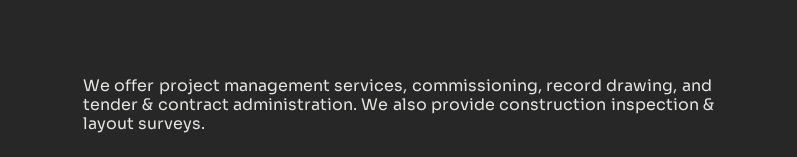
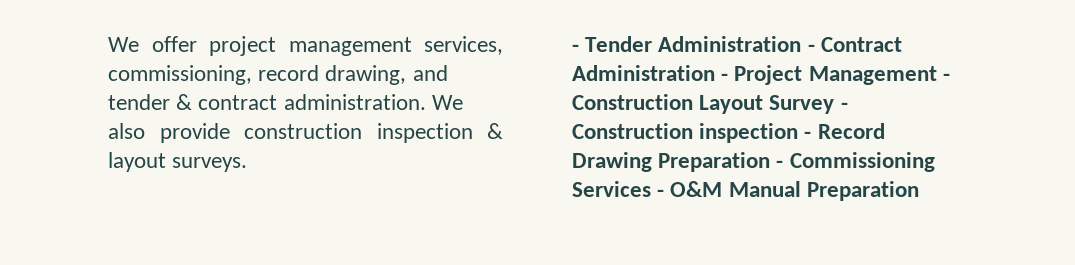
+ - Tender Administration - Contract Administration - Project Management - Construction Layout Survey - Construction inspection - Record Drawing Preparation - Commissioning Services - O&M Manual Preparation

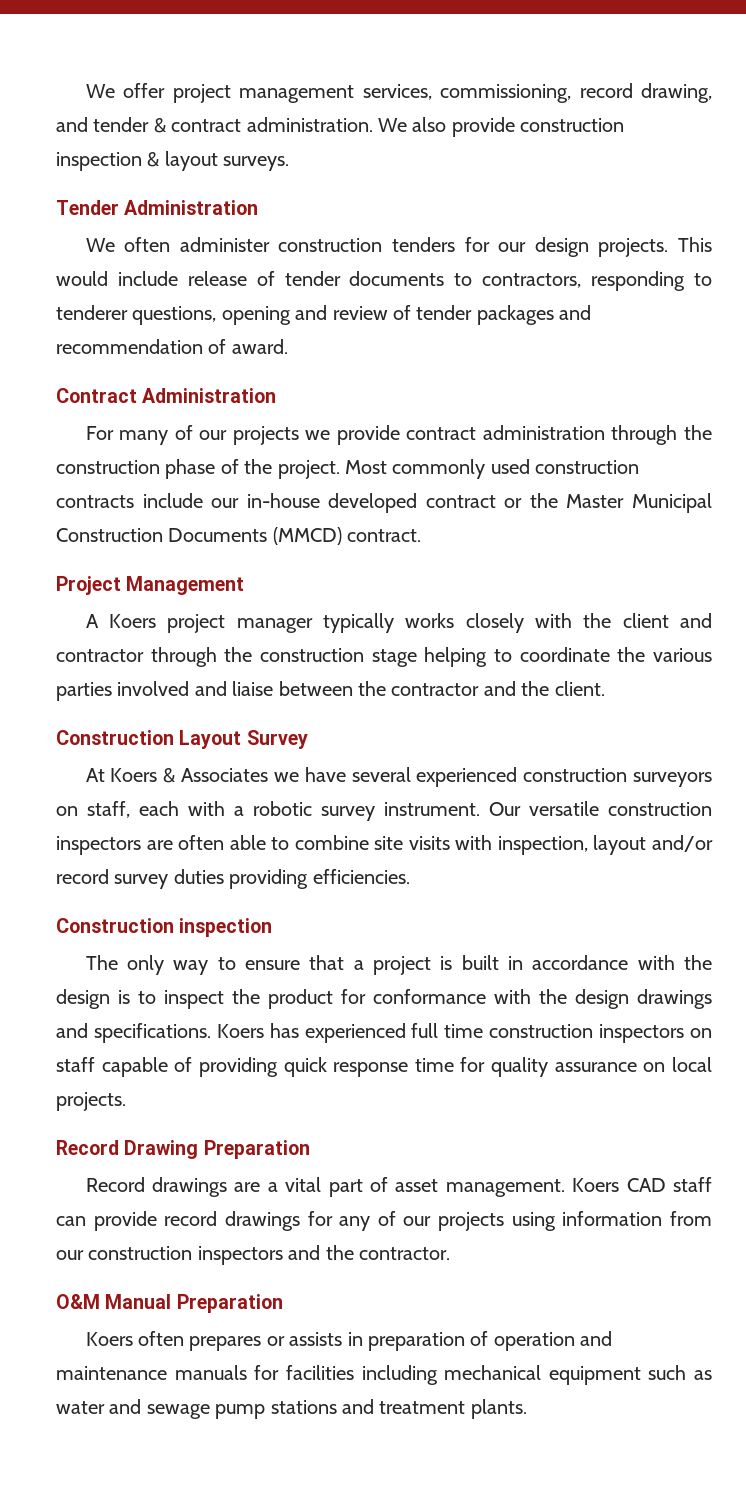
- - Tender Administration - Contract Administration - Project Management - Construction Layout Survey - Construction inspection - Record Drawing Preparation - Commissioning Services - O&M Manual Preparation
+ Tender Administration
+ We often administer construction tenders for our design projects. This would include release of tender documents to contractors, responding to tenderer questions, opening and review of tender packages and recommendation of award.
+ Contract Administration
+ For many of our projects we provide contract administration through the construction phase of the project. Most commonly used construction contracts include our in-house developed contract or the Master Municipal Construction Documents (MMCD) contract.
+ Project Management
+ A Koers project manager typically works closely with the client and contractor through the construction stage helping to coordinate the various parties involved and liaise between the contractor and the client.
+ Construction Layout Survey
+ At Koers & Associates we have several experienced construction surveyors on staff, each with a robotic survey instrument. Our versatile construction inspectors are often able to combine site visits with inspection, layout and/or record survey duties providing efficiencies.
+ Construction inspection
+ The only way to ensure that a project is built in accordance with the design is to inspect the product for conformance with the design drawings and specifications. Koers has experienced full time construction inspectors on staff capable of providing quick response time for quality assurance on local projects.
+ Record Drawing Preparation
+ Record drawings are a vital part of asset management. Koers CAD staff can provide record drawings for any of our projects using information from our construction inspectors and the contractor.
+ O&M Manual Preparation
+ Koers often prepares or assists in preparation of operation and maintenance manuals for facilities including mechanical equipment such as water and sewage pump stations and treatment plants.

